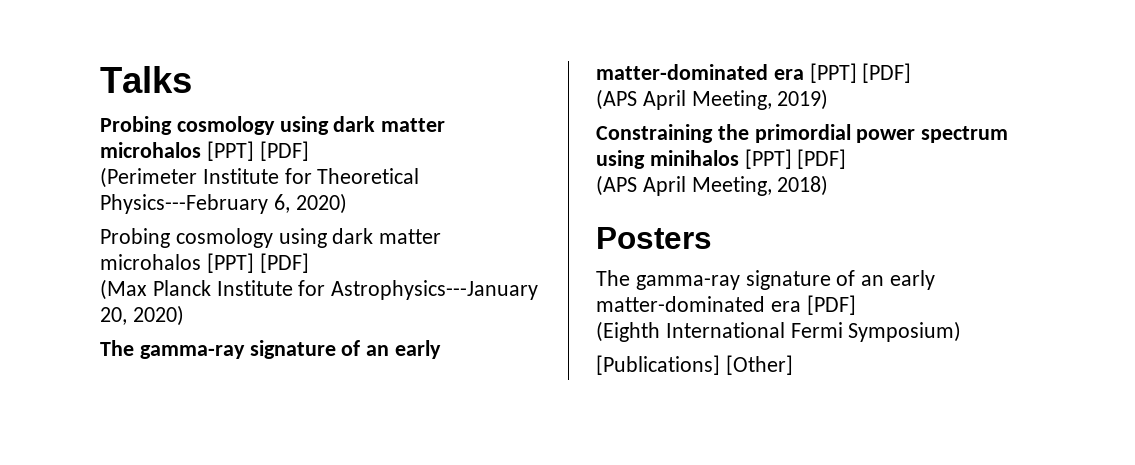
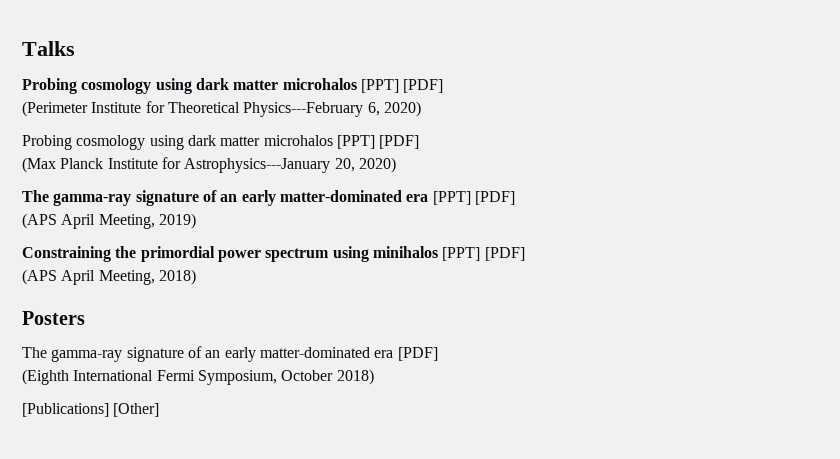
- (Eighth International Fermi Symposium)
+ (Eighth International Fermi Symposium, October 2018)

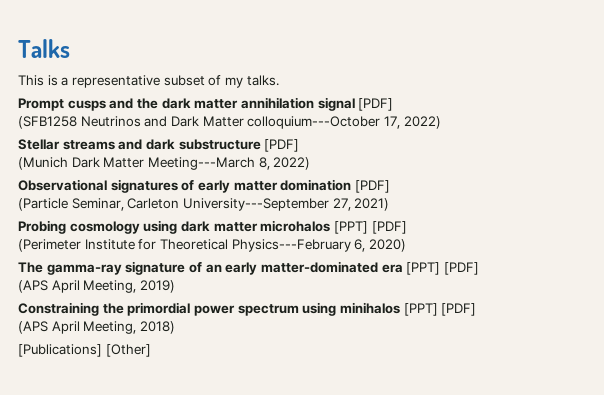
+ This is a representative subset of my talks.
+ Prompt cusps and the dark matter annihilation signal [PDF]
+ (SFB1258 Neutrinos and Dark Matter colloquium---October 17, 2022)
+ Stellar streams and dark substructure [PDF]
+ (Munich Dark Matter Meeting---March 8, 2022)
+ Observational signatures of early matter domination [PDF]
+ (Particle Seminar, Carleton University---September 27, 2021)
  (Perimeter Institute for Theoretical Physics---February 6, 2020)
- Probing cosmology using dark matter microhalos [PPT] [PDF]
- (Max Planck Institute for Astrophysics---January 20, 2020)
- Posters
- The gamma-ray signature of an early matter-dominated era [PDF]
- (Eighth International Fermi Symposium, October 2018)

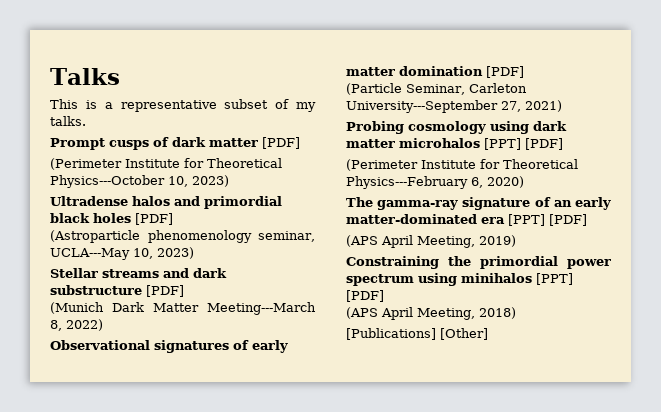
- Prompt cusps and the dark matter annihilation signal [PDF]
- (SFB1258 Neutrinos and Dark Matter colloquium---October 17, 2022)
+ Prompt cusps of dark matter [PDF]
+ (Perimeter Institute for Theoretical Physics---October 10, 2023)
+ Ultradense halos and primordial black holes [PDF]
+ (Astroparticle phenomenology seminar, UCLA---May 10, 2023)

